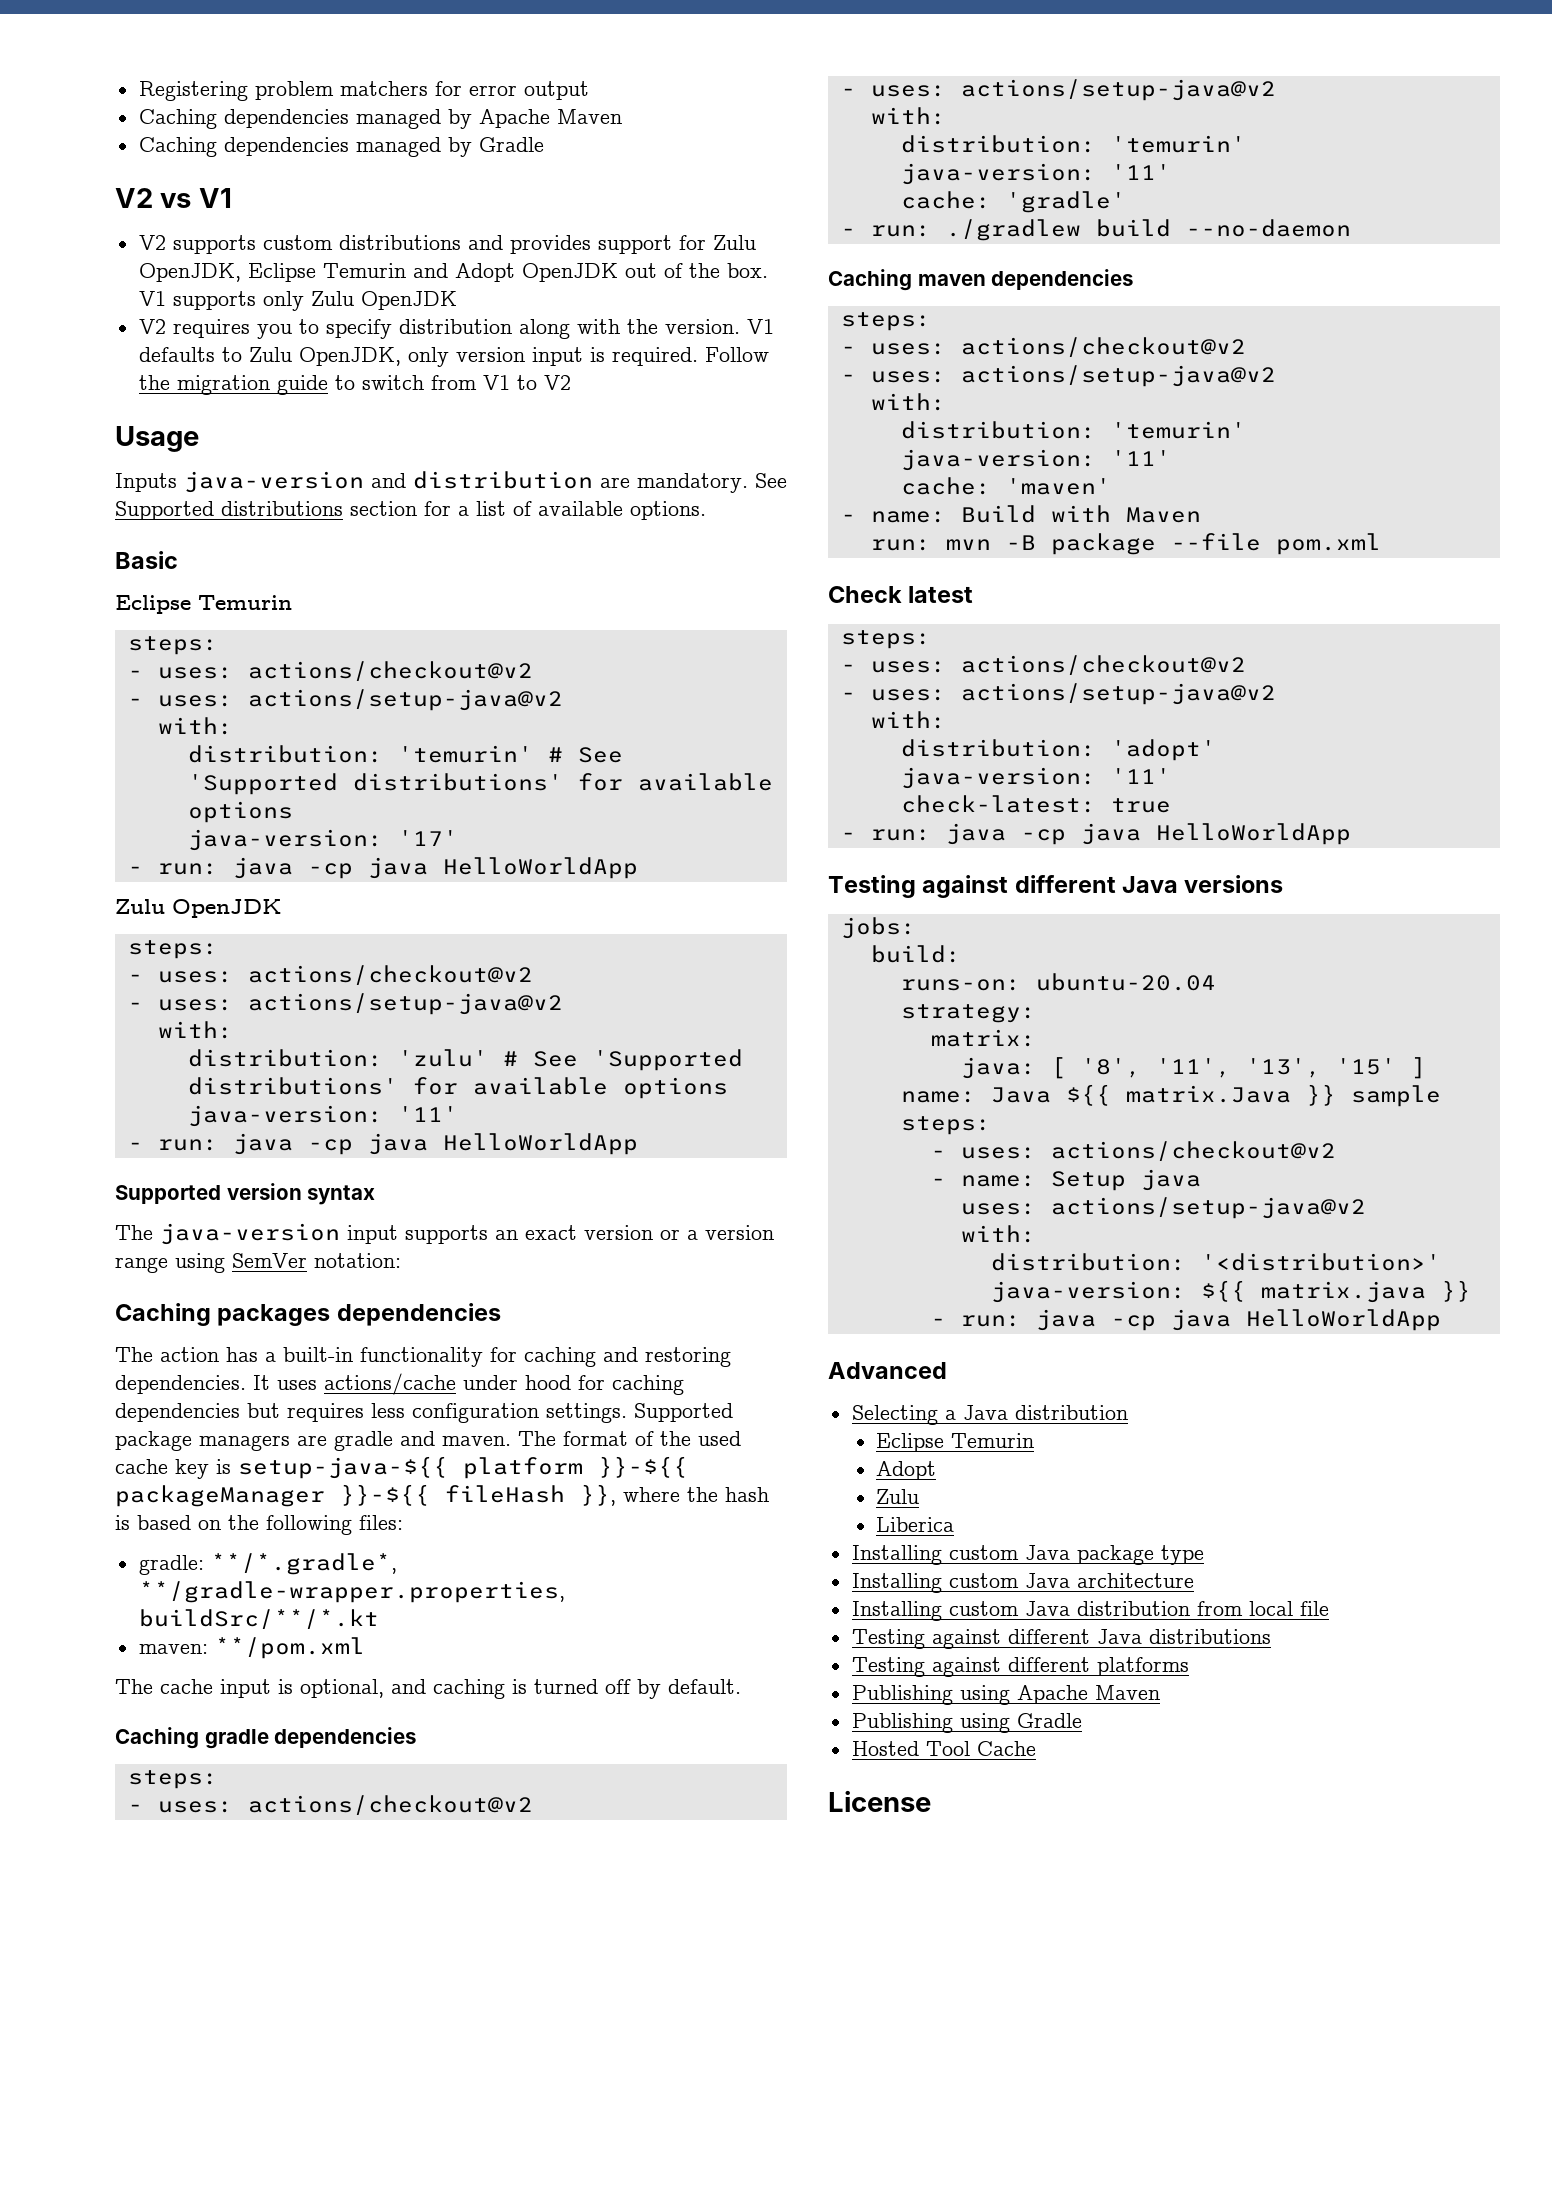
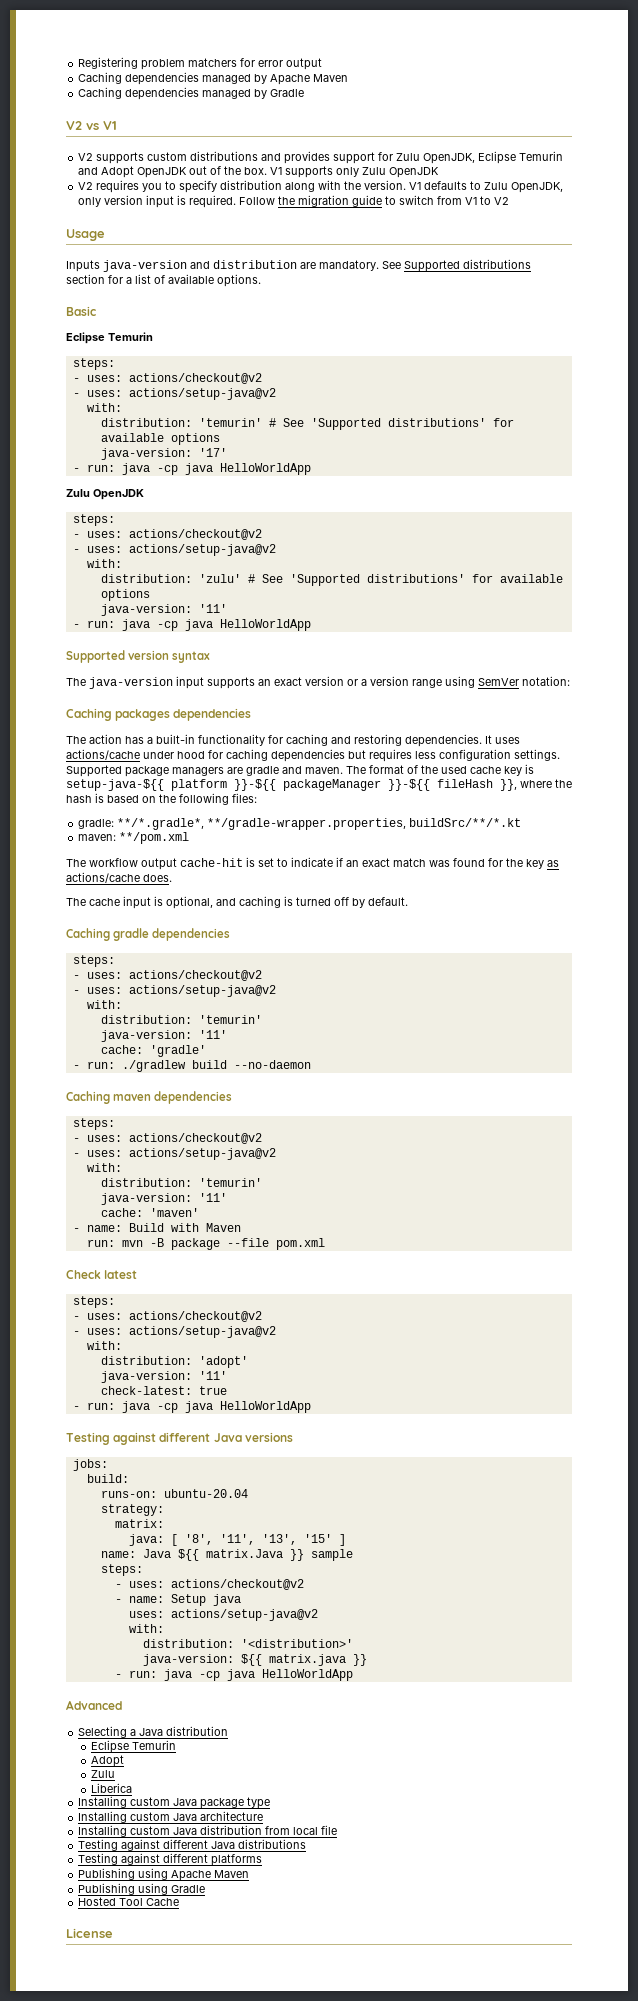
+ The workflow output cache-hit is set to indicate if an exact match was found for the key as actions/cache does.

